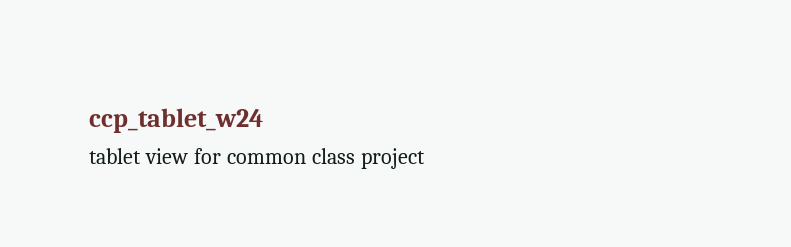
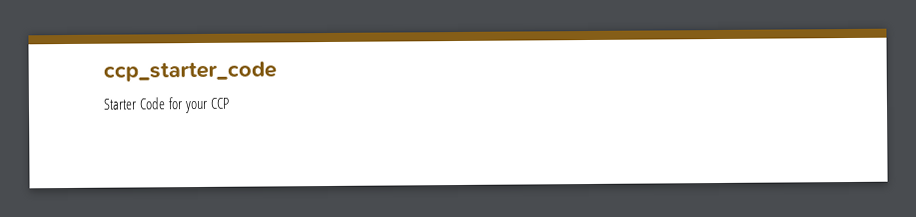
- ccp_tablet_w24
- tablet view for common class project
+ ccp_starter_code
+ Starter Code for your CCP

